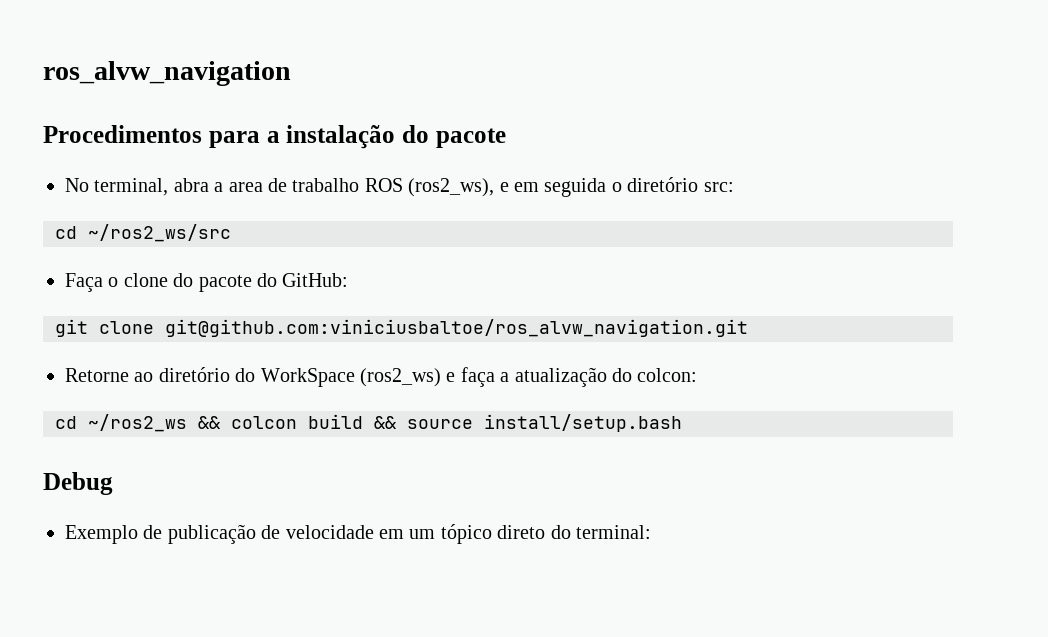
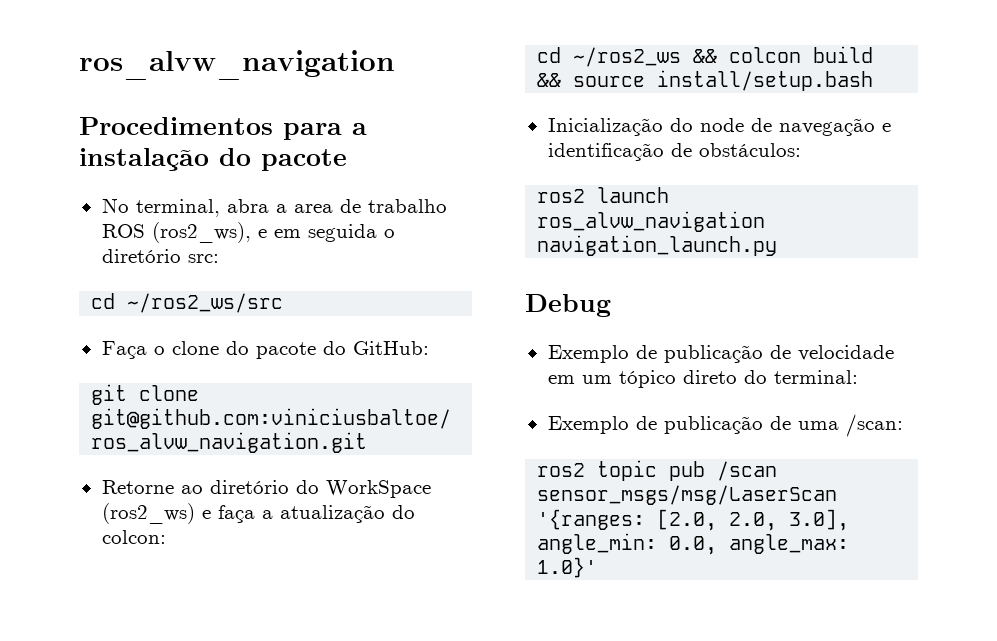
+ Inicialização do node de navegação e identificação de obstáculos:
+ ros2 launch ros_alvw_navigation navigation_launch.py
+ Exemplo de publicação de uma /scan:
+ ros2 topic pub /scan sensor_msgs/msg/LaserScan '{ranges: [2.0, 2.0, 3.0], angle_min: 0.0, angle_max: 1.0}'

